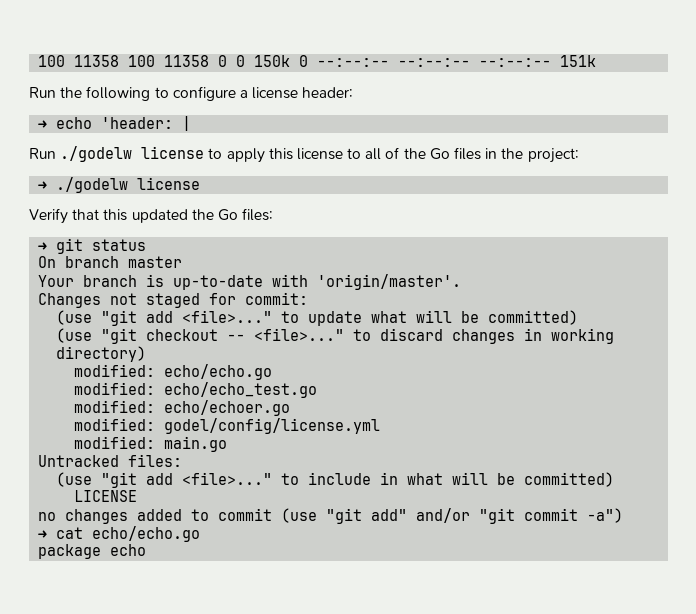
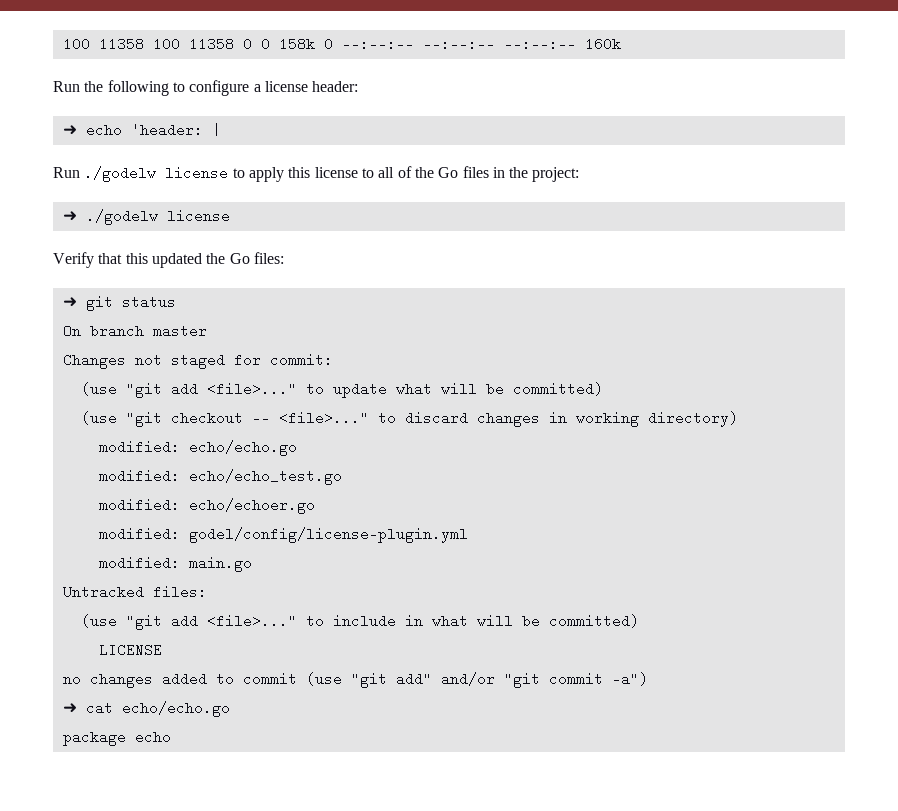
- 100 11358 100 11358 0 0 150k 0 --:--:-- --:--:-- --:--:-- 151k
+ 100 11358 100 11358 0 0 158k 0 --:--:-- --:--:-- --:--:-- 160k
- Your branch is up-to-date with 'origin/master'.
- modified: godel/config/license.yml
+ modified: godel/config/license-plugin.yml

